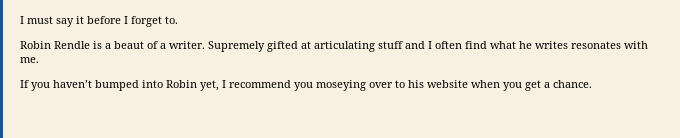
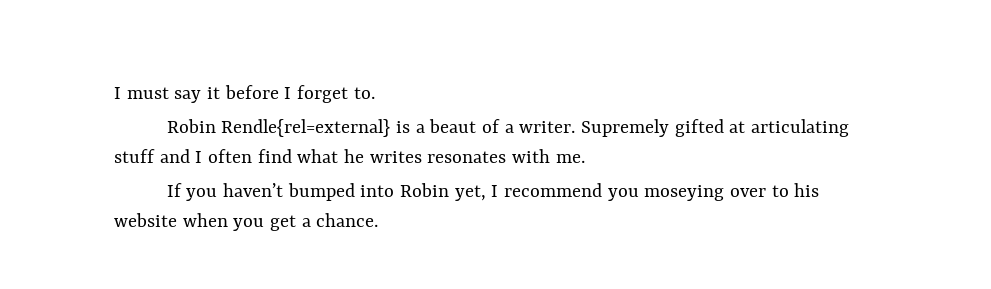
- Robin Rendle is a beaut of a writer.
+ Robin Rendle{rel=external} is a beaut of a writer.

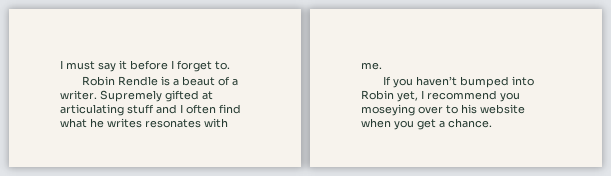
- Robin Rendle{rel=external} is a beaut of a writer.
+ Robin Rendle is a beaut of a writer.

